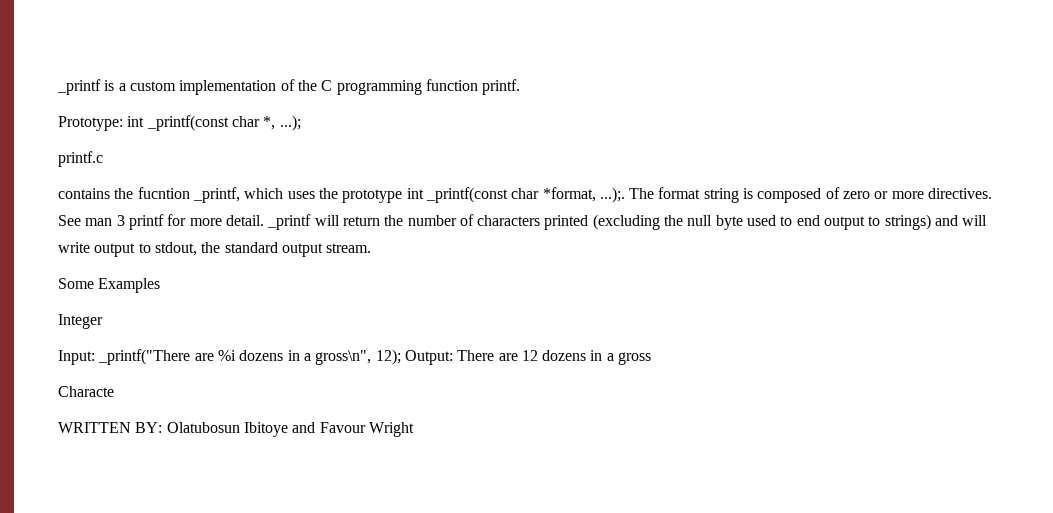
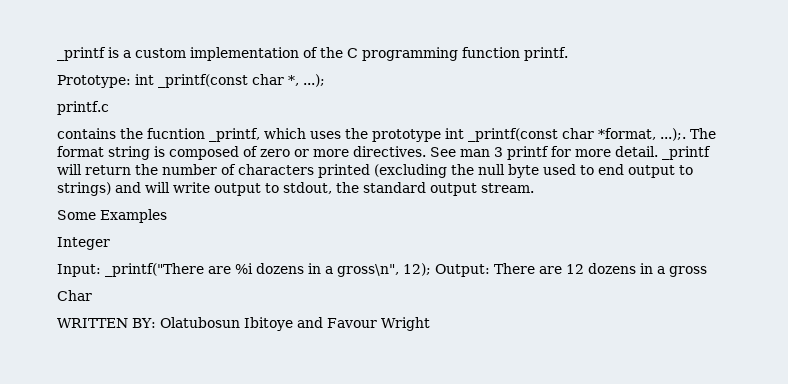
- Characte
+ Char

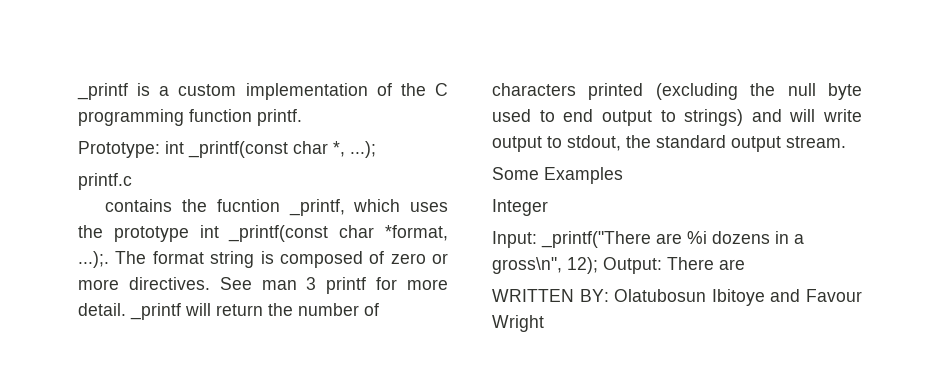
- Input: _printf("There are %i dozens in a gross\n", 12); Output: There are 12 dozens in a gross
- Char
+ Input: _printf("There are %i dozens in a gross\n", 12); Output: There are

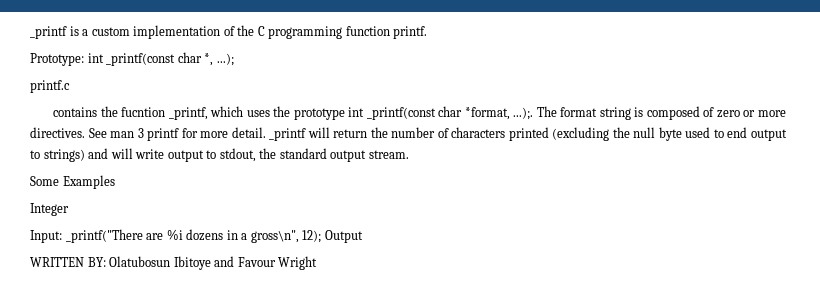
- Input: _printf("There are %i dozens in a gross\n", 12); Output: There are
+ Input: _printf("There are %i dozens in a gross\n", 12); Output

